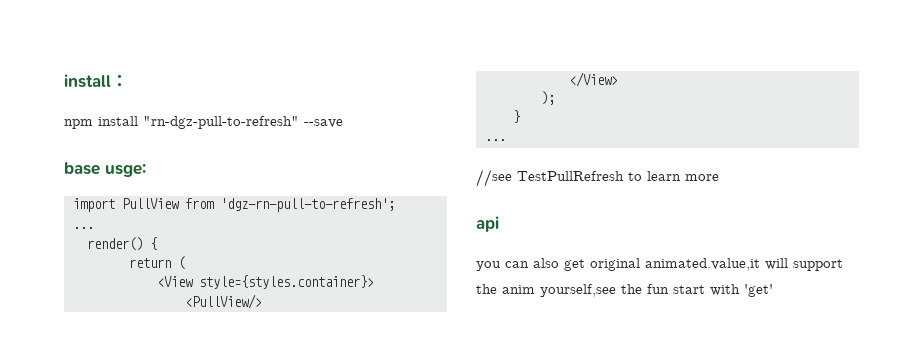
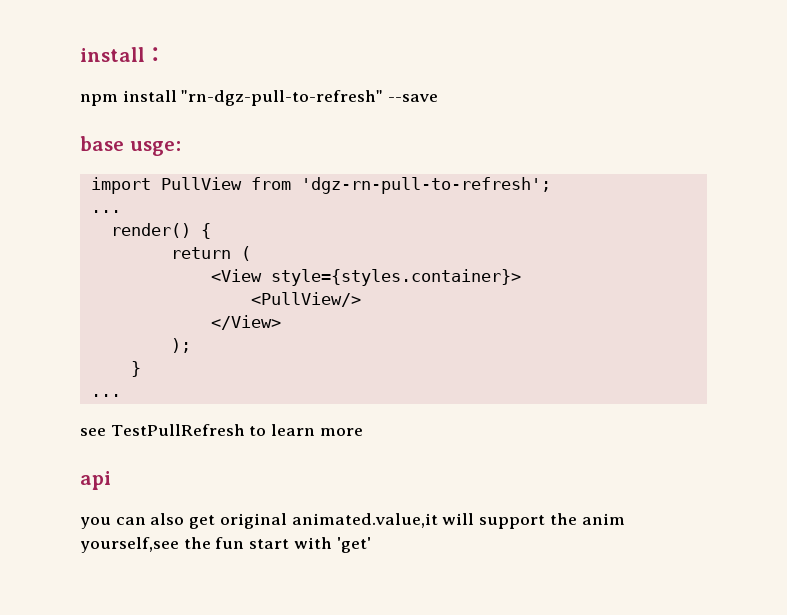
- //see TestPullRefresh to learn more
+ see TestPullRefresh to learn more

